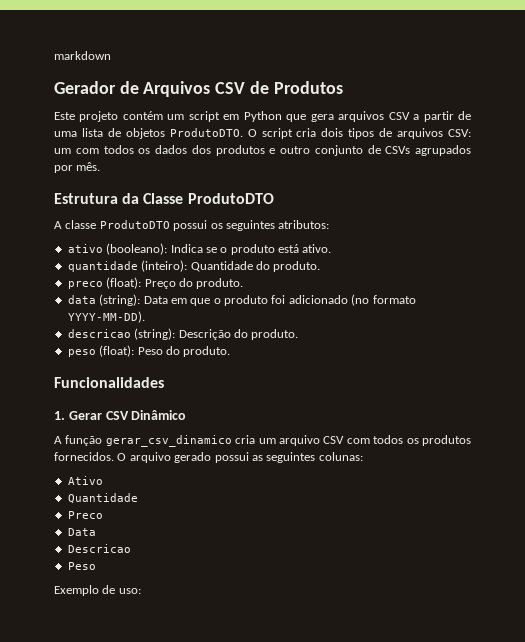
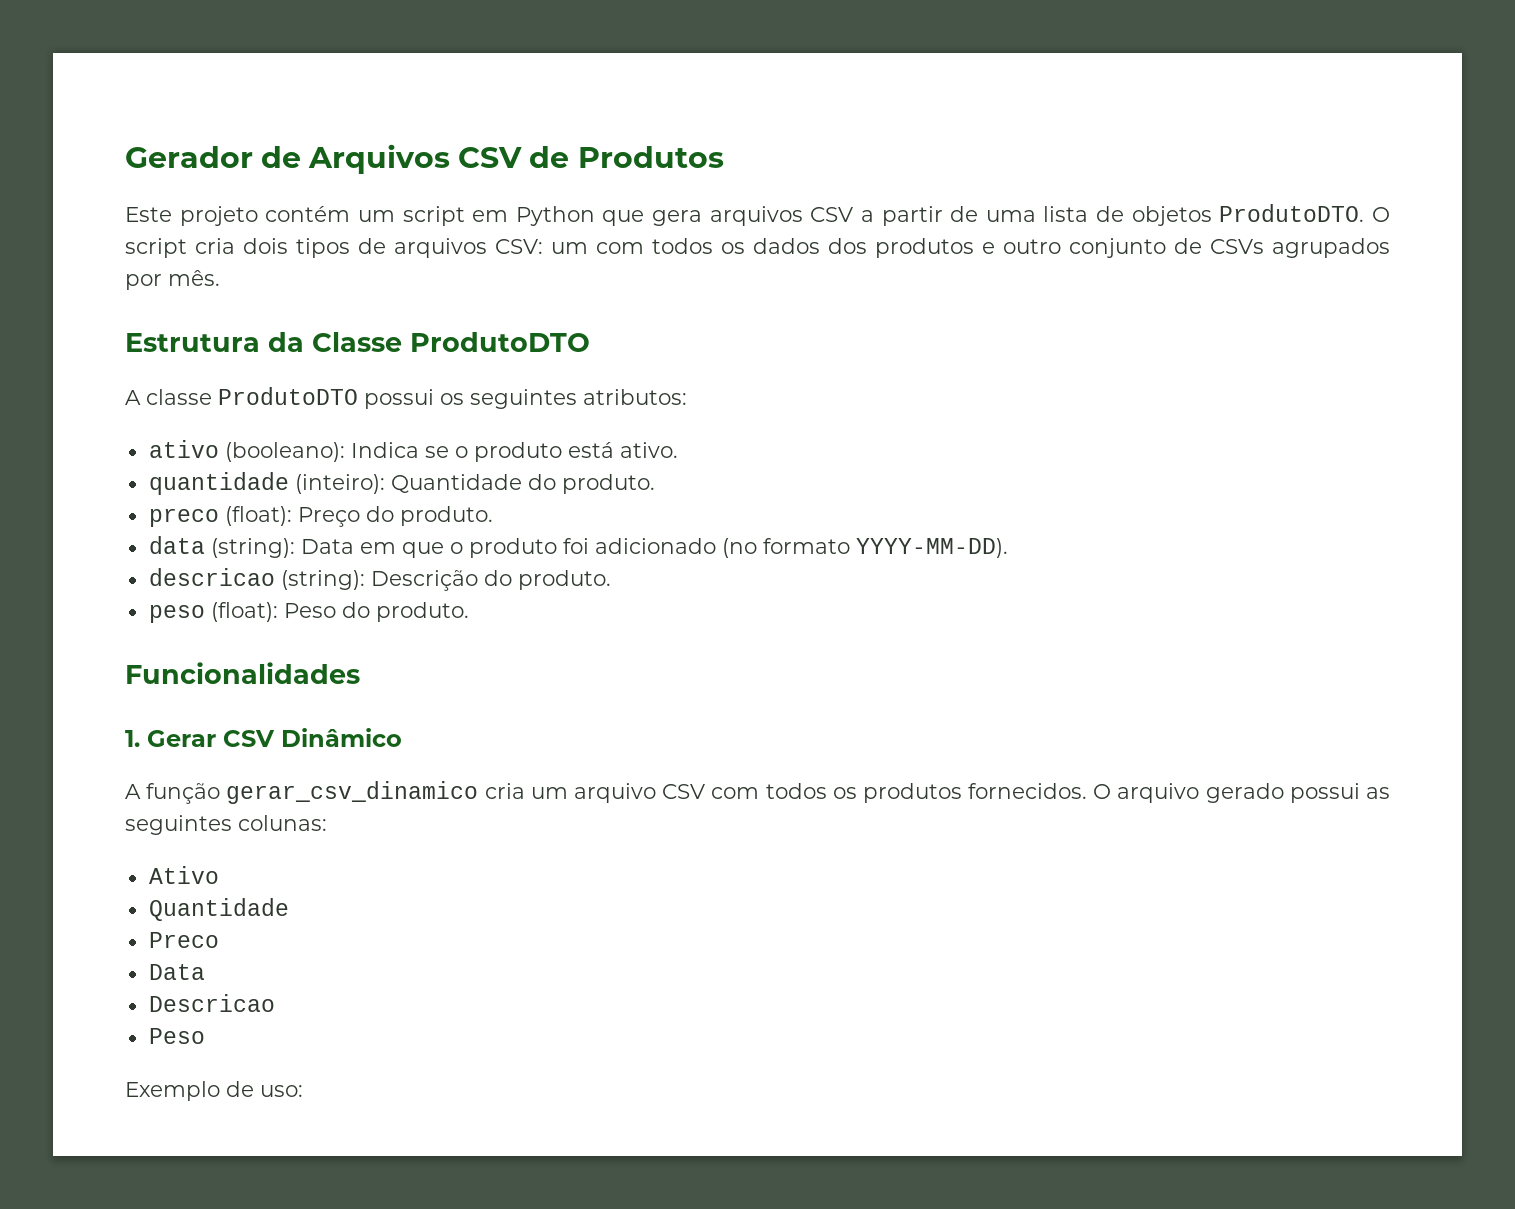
- markdown

